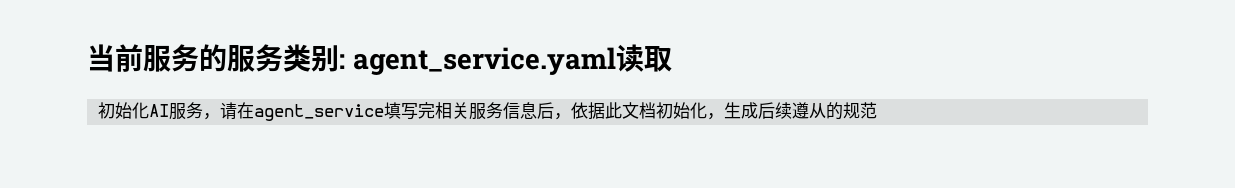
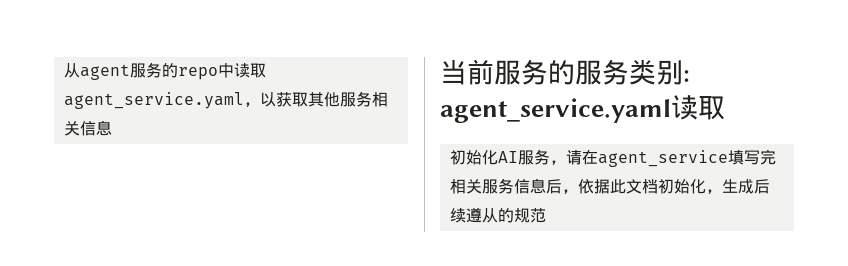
+ 从agent服务的repo中读取agent_service.yaml，以获取其他服务相关信息

